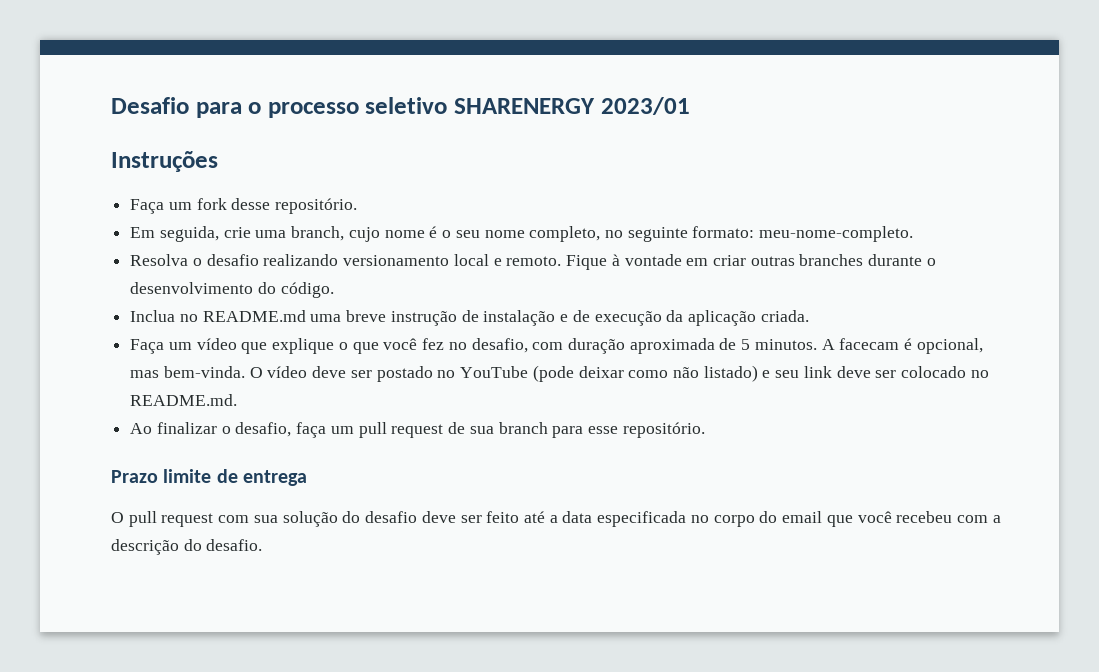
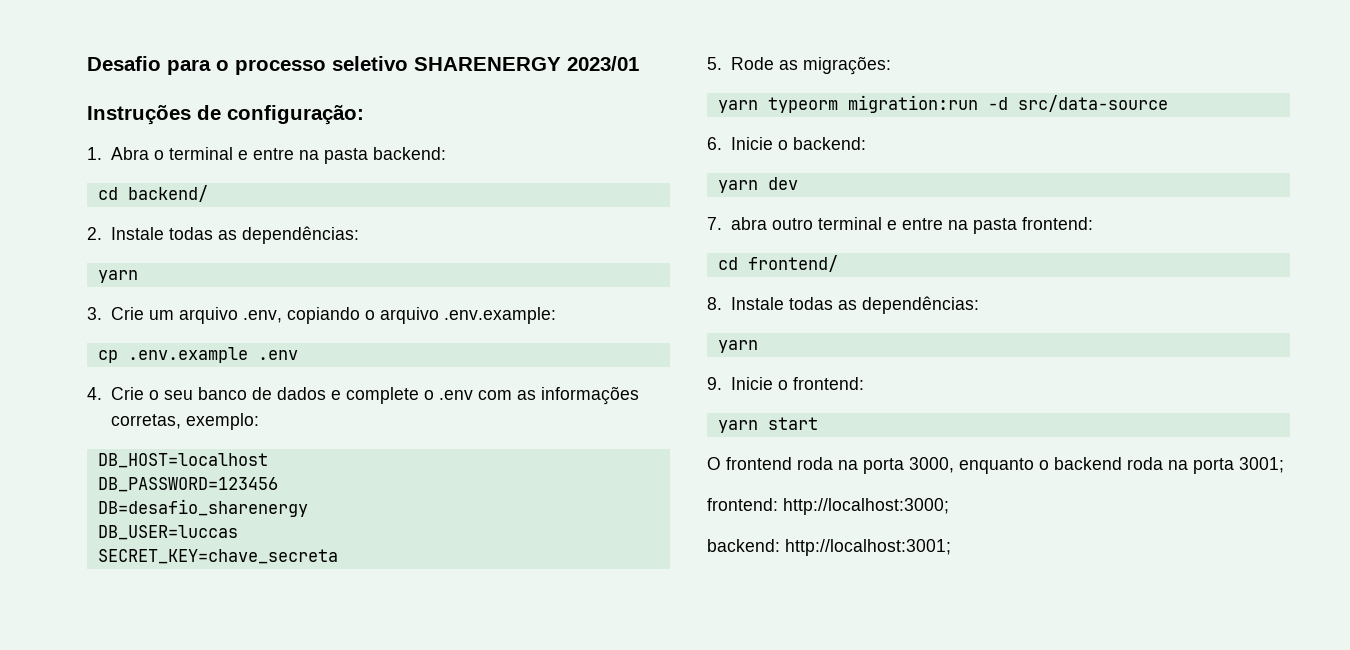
- Instruções
- Faça um fork desse repositório.
- Em seguida, crie uma branch, cujo nome é o seu nome completo, no seguinte formato: meu-nome-completo.
- Resolva o desafio realizando versionamento local e remoto. Fique à vontade em criar outras branches durante o desenvolvimento do código.
- Inclua no README.md uma breve instrução de instalação e de execução da aplicação criada.
- Faça um vídeo que explique o que você fez no desafio, com duração aproximada de 5 minutos. A facecam é opcional, mas bem-vinda. O vídeo deve ser postado no YouTube (pode deixar como não listado) e seu link deve ser colocado no README.md.
- Ao finalizar o desafio, faça um pull request de sua branch para esse repositório.
- Prazo limite de entrega
- O pull request com sua solução do desafio deve ser feito até a data especificada no corpo do email que você recebeu com a descrição do desafio.
+ Instruções de configuração:
+ 1. Abra o terminal e entre na pasta backend:
+ cd backend/
+ 2. Instale todas as dependências:
+ yarn
+ 3. Crie um arquivo .env, copiando o arquivo .env.example:
+ cp .env.example .env
+ 4. Crie o seu banco de dados e complete o .env com as informações corretas, exemplo:
+ DB_HOST=localhost
+ DB_PASSWORD=123456
+ DB=desafio_sharenergy
+ DB_USER=luccas
+ SECRET_KEY=chave_secreta
+ 5. Rode as migrações:
+ yarn typeorm migration:run -d src/data-source
+ 6. Inicie o backend:
+ yarn dev
+ 7. abra outro terminal e entre na pasta frontend:
+ cd frontend/
+ 8. Instale todas as dependências:
+ yarn
+ 9. Inicie o frontend:
+ yarn start
+ O frontend roda na porta 3000, enquanto o backend roda na porta 3001;
+ frontend: http://localhost:3000;
+ backend: http://localhost:3001;

